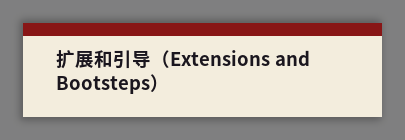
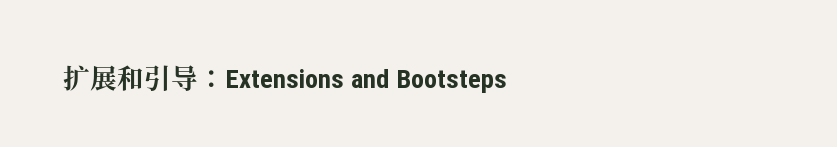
- 扩展和引导（Extensions and Bootsteps）
+ 扩展和引导：Extensions and Bootsteps

